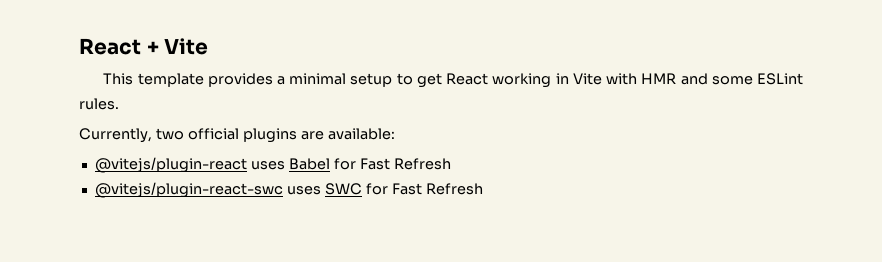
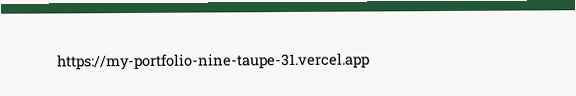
- React + Vite
- This template provides a minimal setup to get React working in Vite with HMR and some ESLint rules.
- Currently, two official plugins are available:
- @vitejs/plugin-react uses Babel for Fast Refresh
- @vitejs/plugin-react-swc uses SWC for Fast Refresh
+ https://my-portfolio-nine-taupe-31.vercel.app

